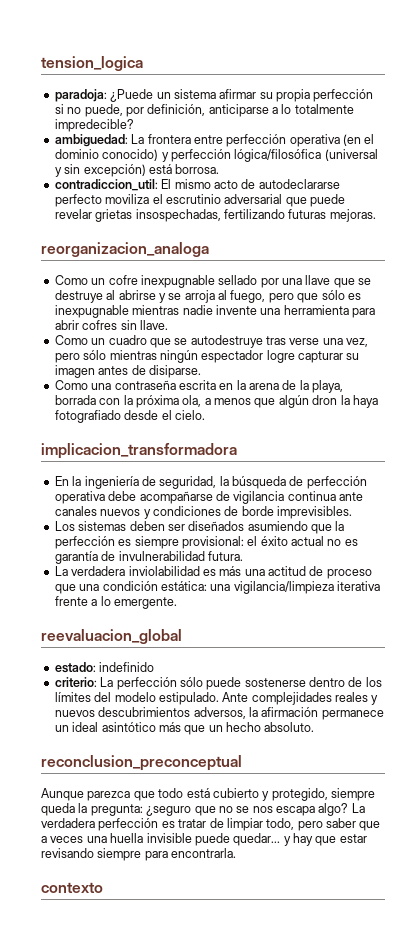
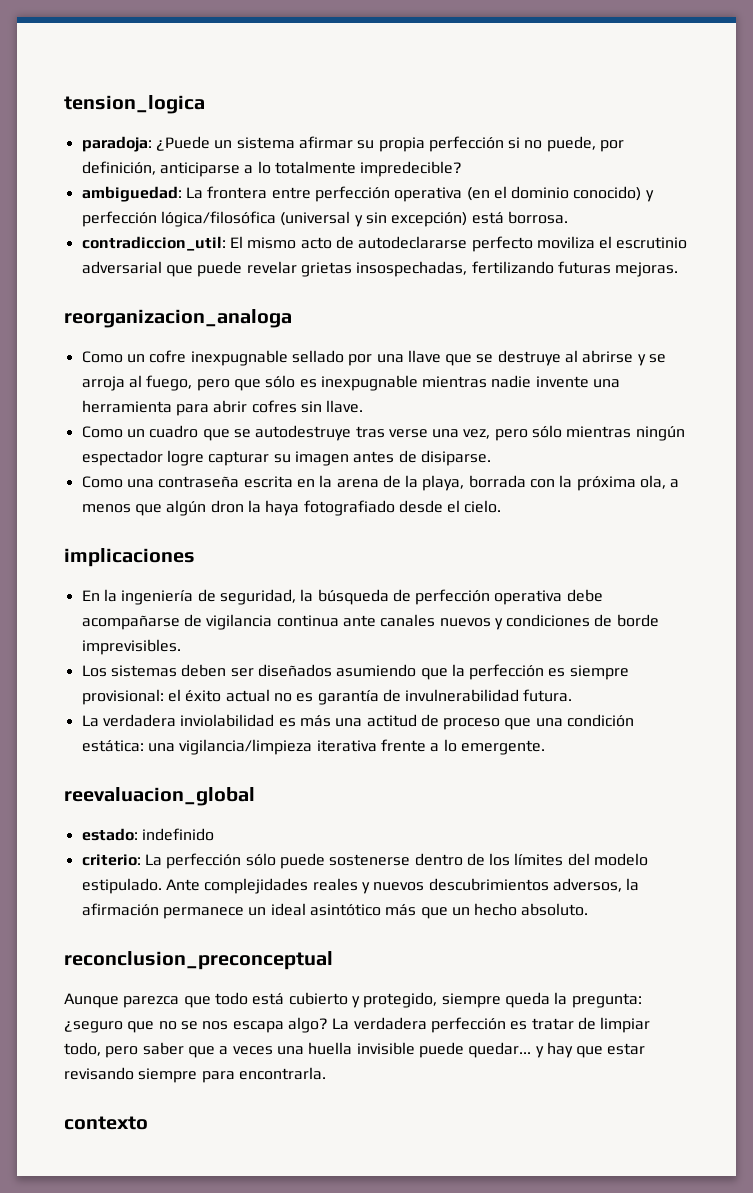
- implicacion_transformadora
+ implicaciones

